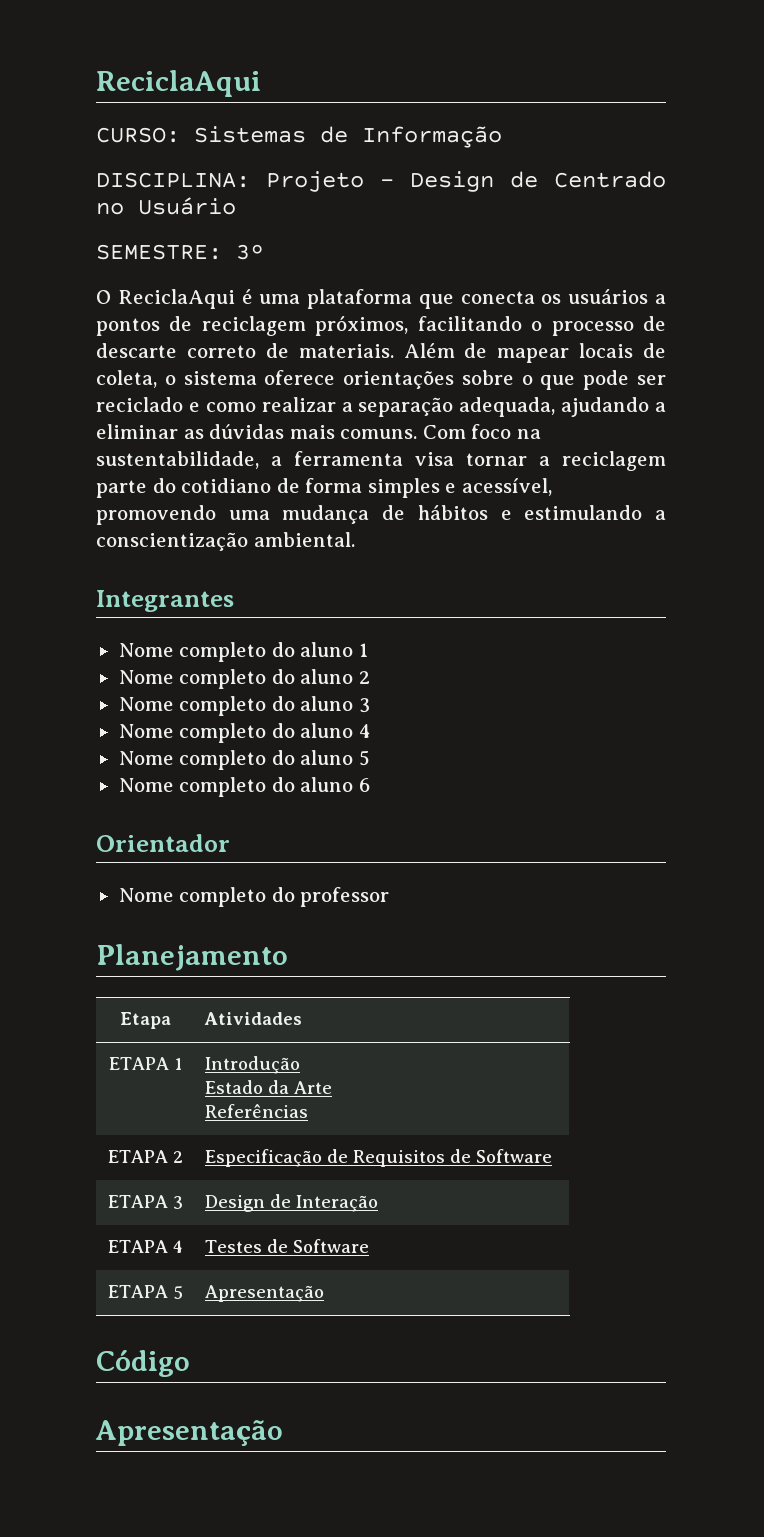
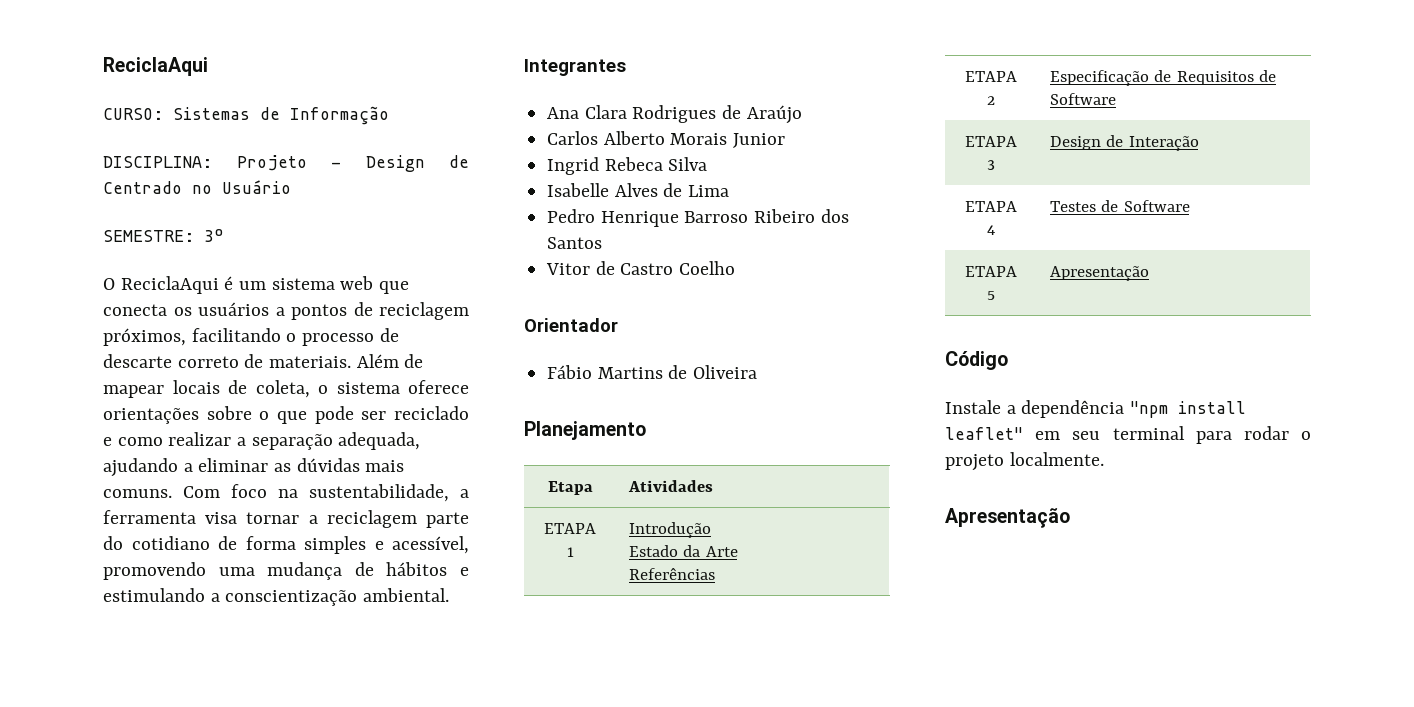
- O ReciclaAqui é uma plataforma que conecta os usuários a pontos de reciclagem próximos, facilitando o processo de descarte correto de materiais.
+ O ReciclaAqui é um sistema web que conecta os usuários a pontos de reciclagem próximos, facilitando o processo de descarte correto de materiais.
- Nome completo do aluno 1
- Nome completo do aluno 2
- Nome completo do aluno 3
- Nome completo do aluno 4
- Nome completo do aluno 5
- Nome completo do aluno 6
+ Ana Clara Rodrigues de Araújo
+ Carlos Alberto Morais Junior
+ Ingrid Rebeca Silva
+ Isabelle Alves de Lima
+ Pedro Henrique Barroso Ribeiro dos Santos
+ Vitor de Castro Coelho
  Orientador
- Nome completo do professor
+ Fábio Martins de Oliveira
+ Instale a dependência "npm install leaflet" em seu terminal para rodar o projeto localmente.

